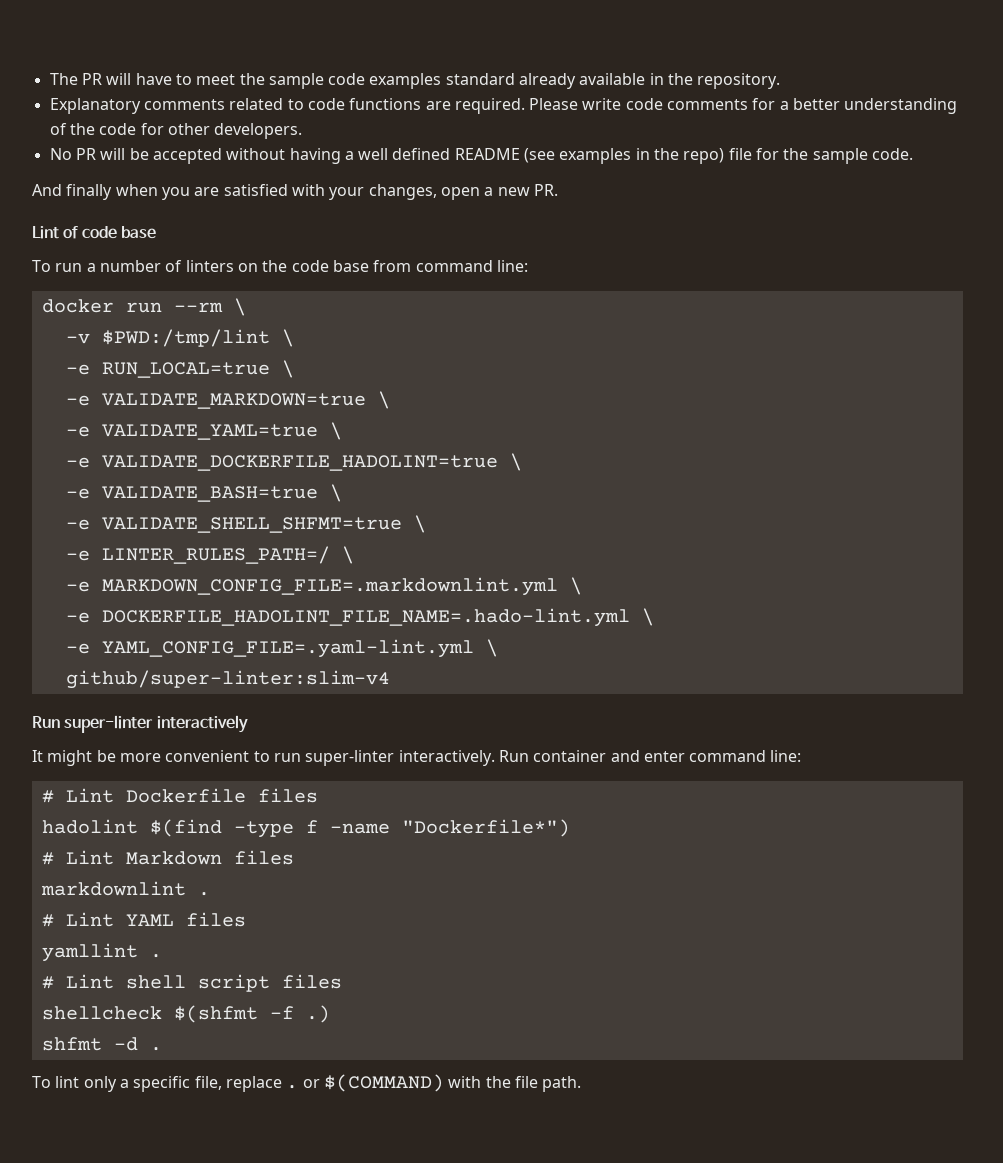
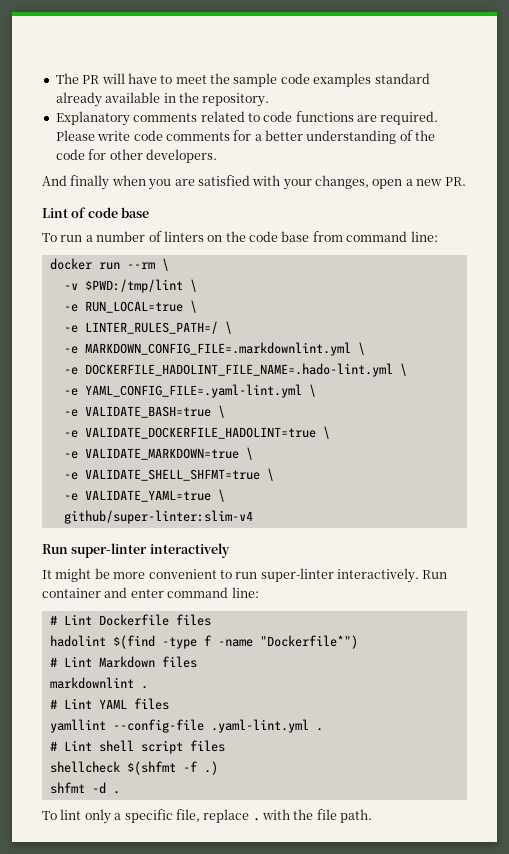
- No PR will be accepted without having a well defined README (see examples in the repo) file for the sample code.
- -e VALIDATE_MARKDOWN=true \
- -e VALIDATE_YAML=true \
- -e VALIDATE_DOCKERFILE_HADOLINT=true \
- -e VALIDATE_BASH=true \
- -e VALIDATE_SHELL_SHFMT=true \
+ -e VALIDATE_BASH=true \
+ -e VALIDATE_DOCKERFILE_HADOLINT=true \
+ -e VALIDATE_MARKDOWN=true \
+ -e VALIDATE_SHELL_SHFMT=true \
+ -e VALIDATE_YAML=true \
- yamllint .
+ yamllint --config-file .yaml-lint.yml .
- To lint only a specific file, replace . or $(COMMAND) with the file path.
+ To lint only a specific file, replace . with the file path.

